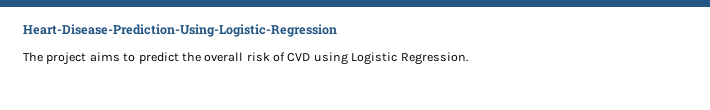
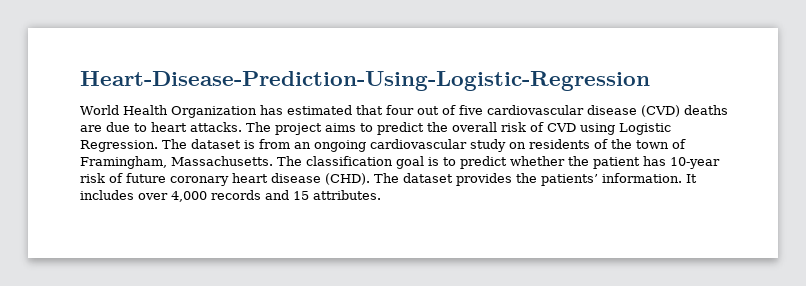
+ World Health Organization has estimated that four out of five cardiovascular disease (CVD) deaths are due to heart attacks.
+ The dataset is from an ongoing cardiovascular study on residents of the town of Framingham, Massachusetts. The classification goal is to predict whether the patient has 10-year risk of future coronary heart disease (CHD). The dataset provides the patients’ information. It includes over 4,000 records and 15 attributes.

